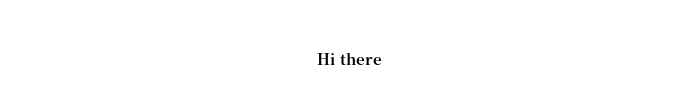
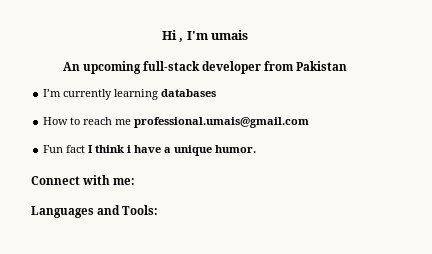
- Hi there
+ Hi , I'm umais
+ An upcoming full-stack developer from Pakistan
+ I’m currently learning databases
+ How to reach me professional.umais@gmail.com
+ Fun fact I think i have a unique humor.
+ Connect with me:
+ Languages and Tools:

